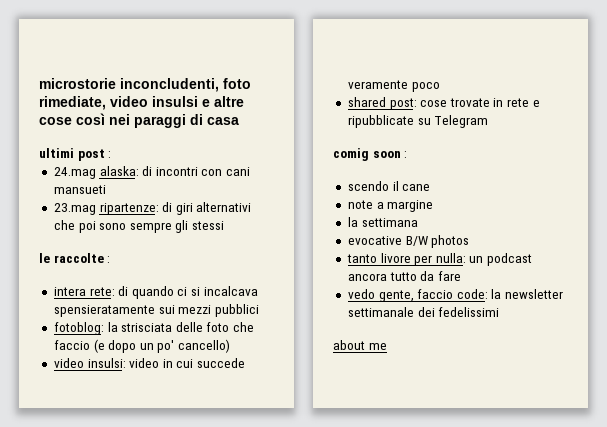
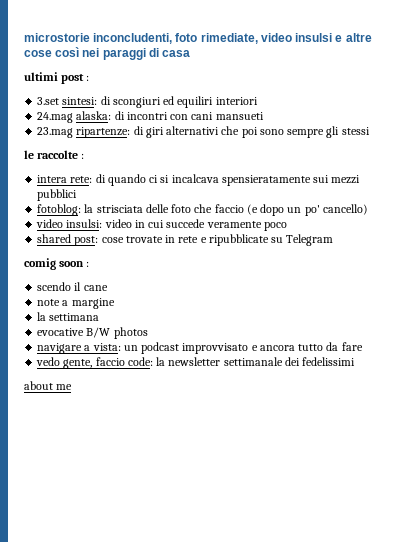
+ 3.set sintesi: di scongiuri ed equiliri interiori
- tanto livore per nulla: un podcast ancora tutto da fare
+ navigare a vista: un podcast improvvisato e ancora tutto da fare

